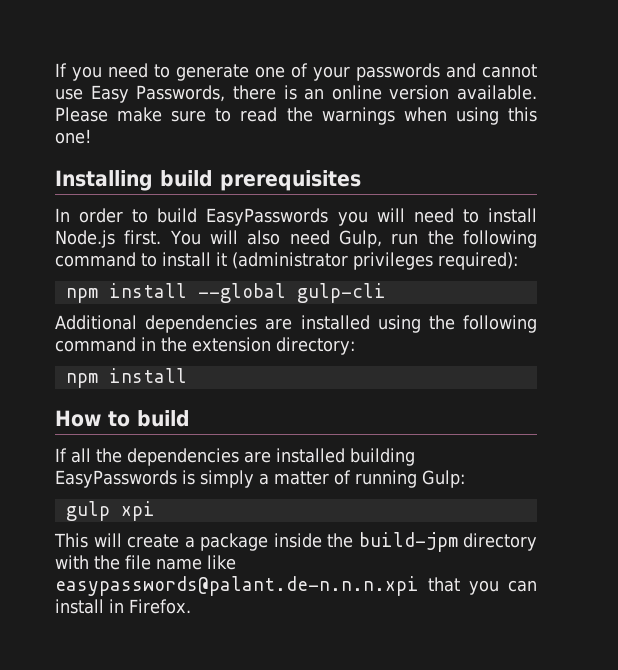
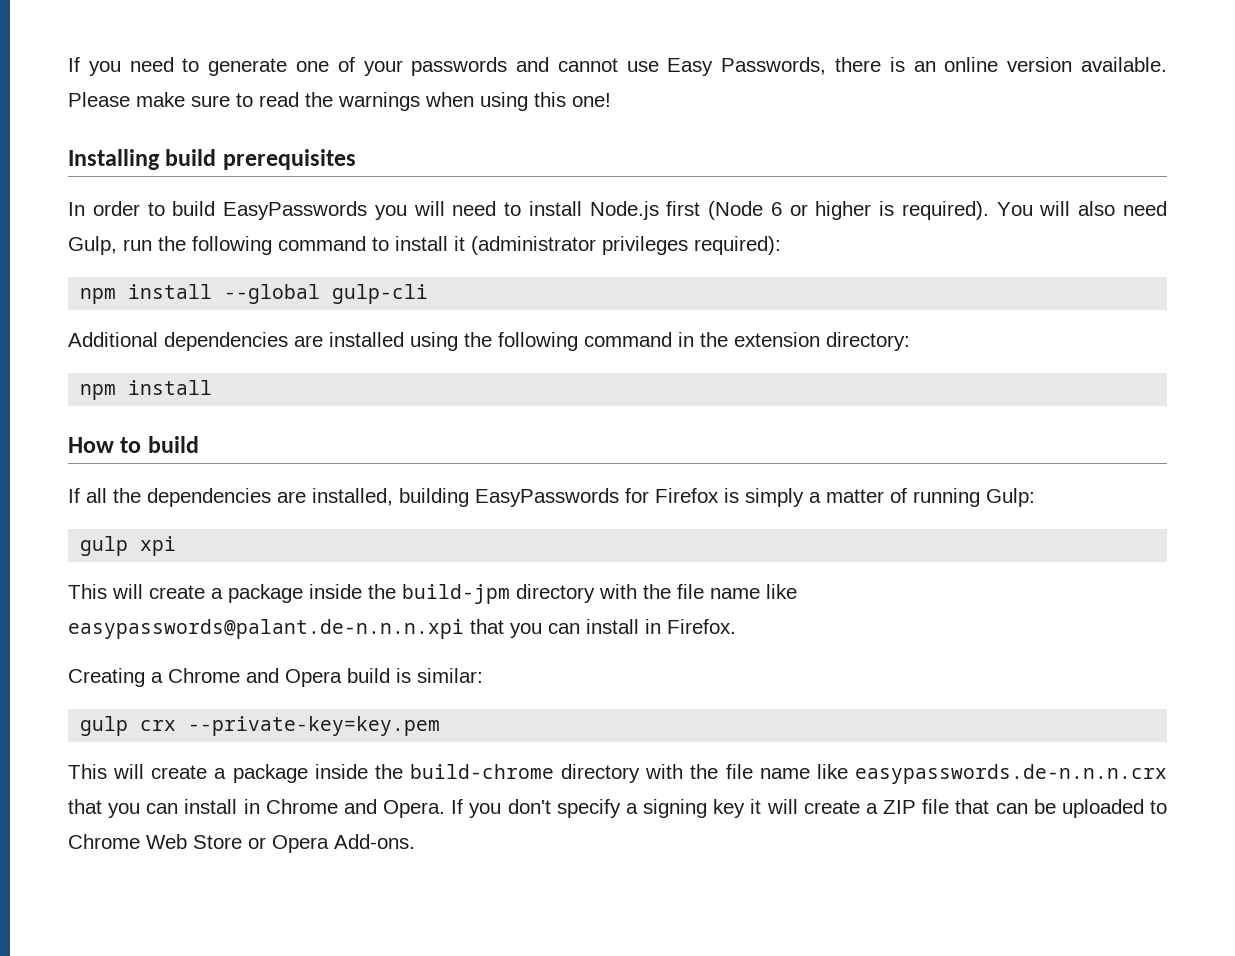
- In order to build EasyPasswords you will need to install Node.js first.
+ In order to build EasyPasswords you will need to install Node.js first (Node 6 or higher is required).
- If all the dependencies are installed building EasyPasswords is simply a matter of running Gulp:
+ If all the dependencies are installed, building EasyPasswords for Firefox is simply a matter of running Gulp:
+ Creating a Chrome and Opera build is similar:
+ gulp crx --private-key=key.pem
+ This will create a package inside the build-chrome directory with the file name like easypasswords.de-n.n.n.crx that you can install in Chrome and Opera. If you don't specify a signing key it will create a ZIP file that can be uploaded to Chrome Web Store or Opera Add-ons.

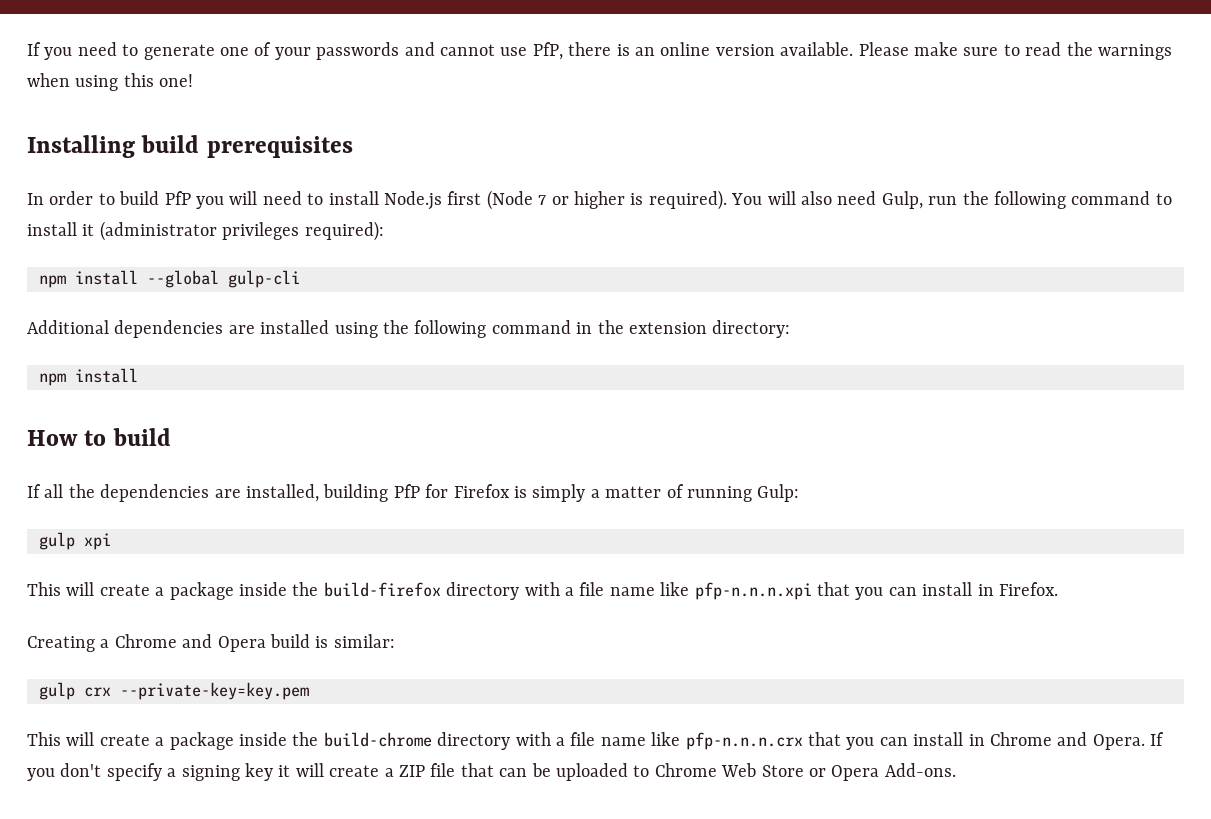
- If you need to generate one of your passwords and cannot use Easy Passwords, there is an online version available.
+ If you need to generate one of your passwords and cannot use PfP, there is an online version available.
- In order to build EasyPasswords you will need to install Node.js first (Node 6 or higher is required).
+ In order to build PfP you will need to install Node.js first (Node 7 or higher is required).
- If all the dependencies are installed, building EasyPasswords for Firefox is simply a matter of running Gulp:
+ If all the dependencies are installed, building PfP for Firefox is simply a matter of running Gulp:
- This will create a package inside the build-jpm directory with the file name like easypasswords@palant.de-n.n.n.xpi that you can install in Firefox.
+ This will create a package inside the build-firefox directory with a file name like pfp-n.n.n.xpi that you can install in Firefox.
- This will create a package inside the build-chrome directory with the file name like easypasswords.de-n.n.n.crx that you can install in Chrome and Opera.
+ This will create a package inside the build-chrome directory with a file name like pfp-n.n.n.crx that you can install in Chrome and Opera.

